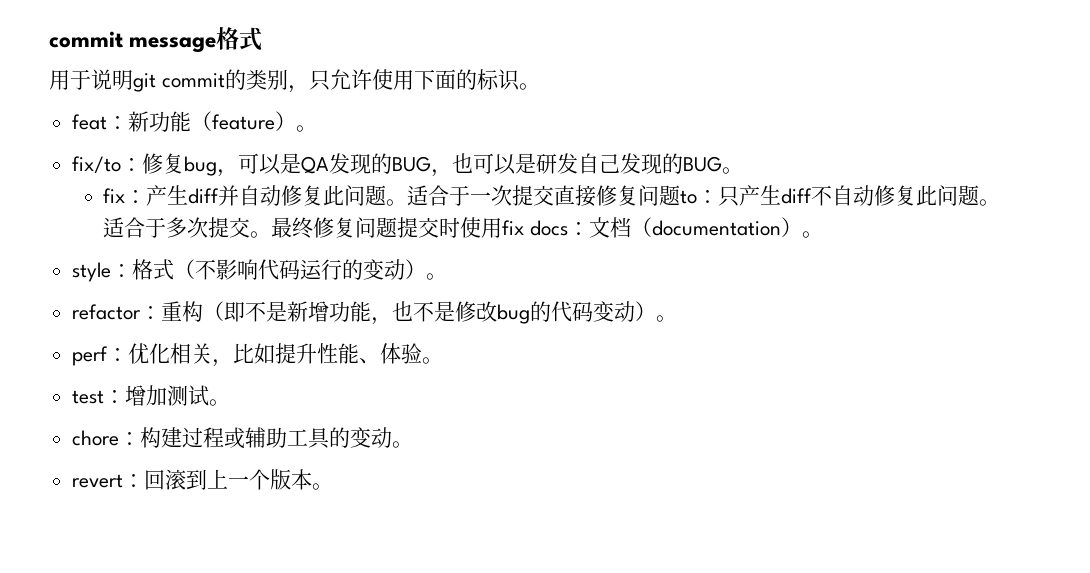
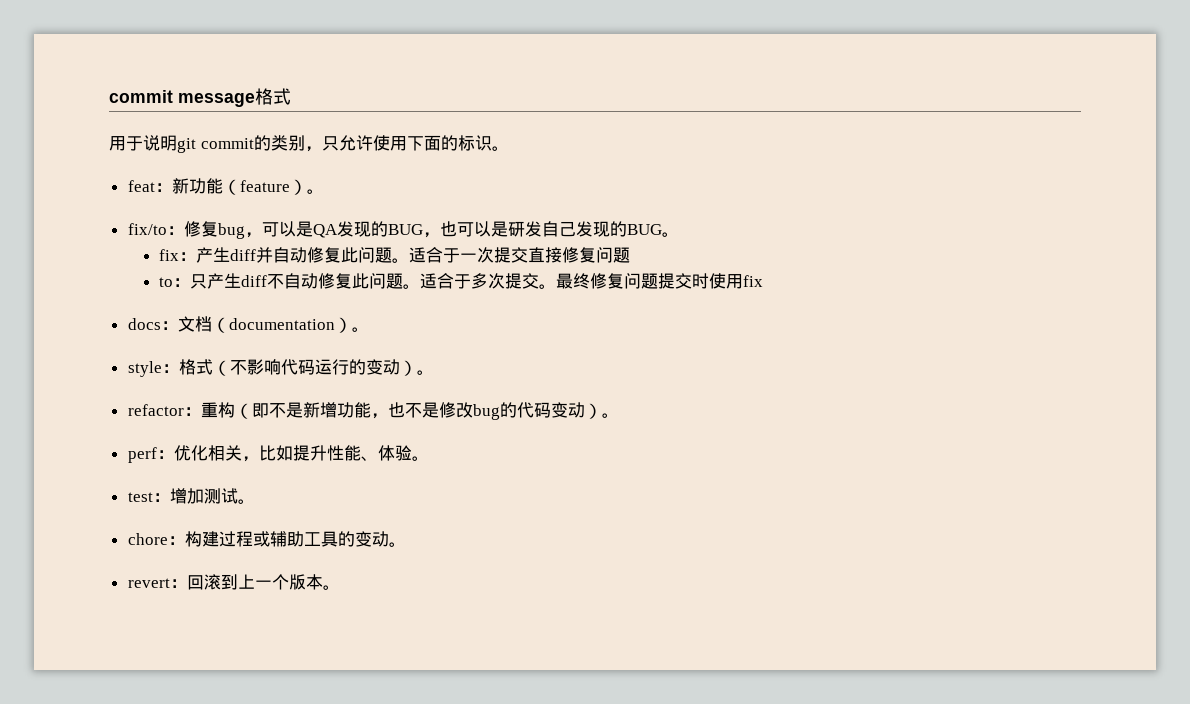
- 适合于一次提交直接修复问题to：只产生diff不自动修复此问题。
+ 适合于一次提交直接修复问题
+ to：只产生diff不自动修复此问题。
- 最终修复问题提交时使用fix docs：文档（documentation）。
+ 最终修复问题提交时使用fix
+ docs：文档（documentation）。

